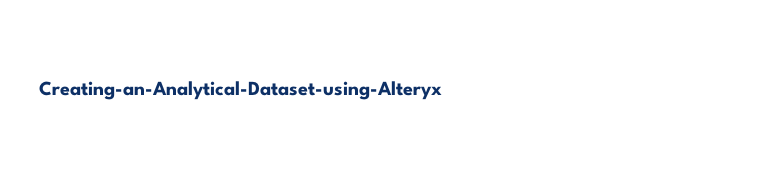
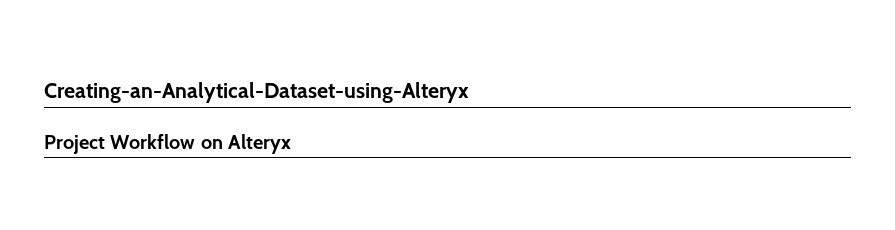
+ Project Workflow on Alteryx

